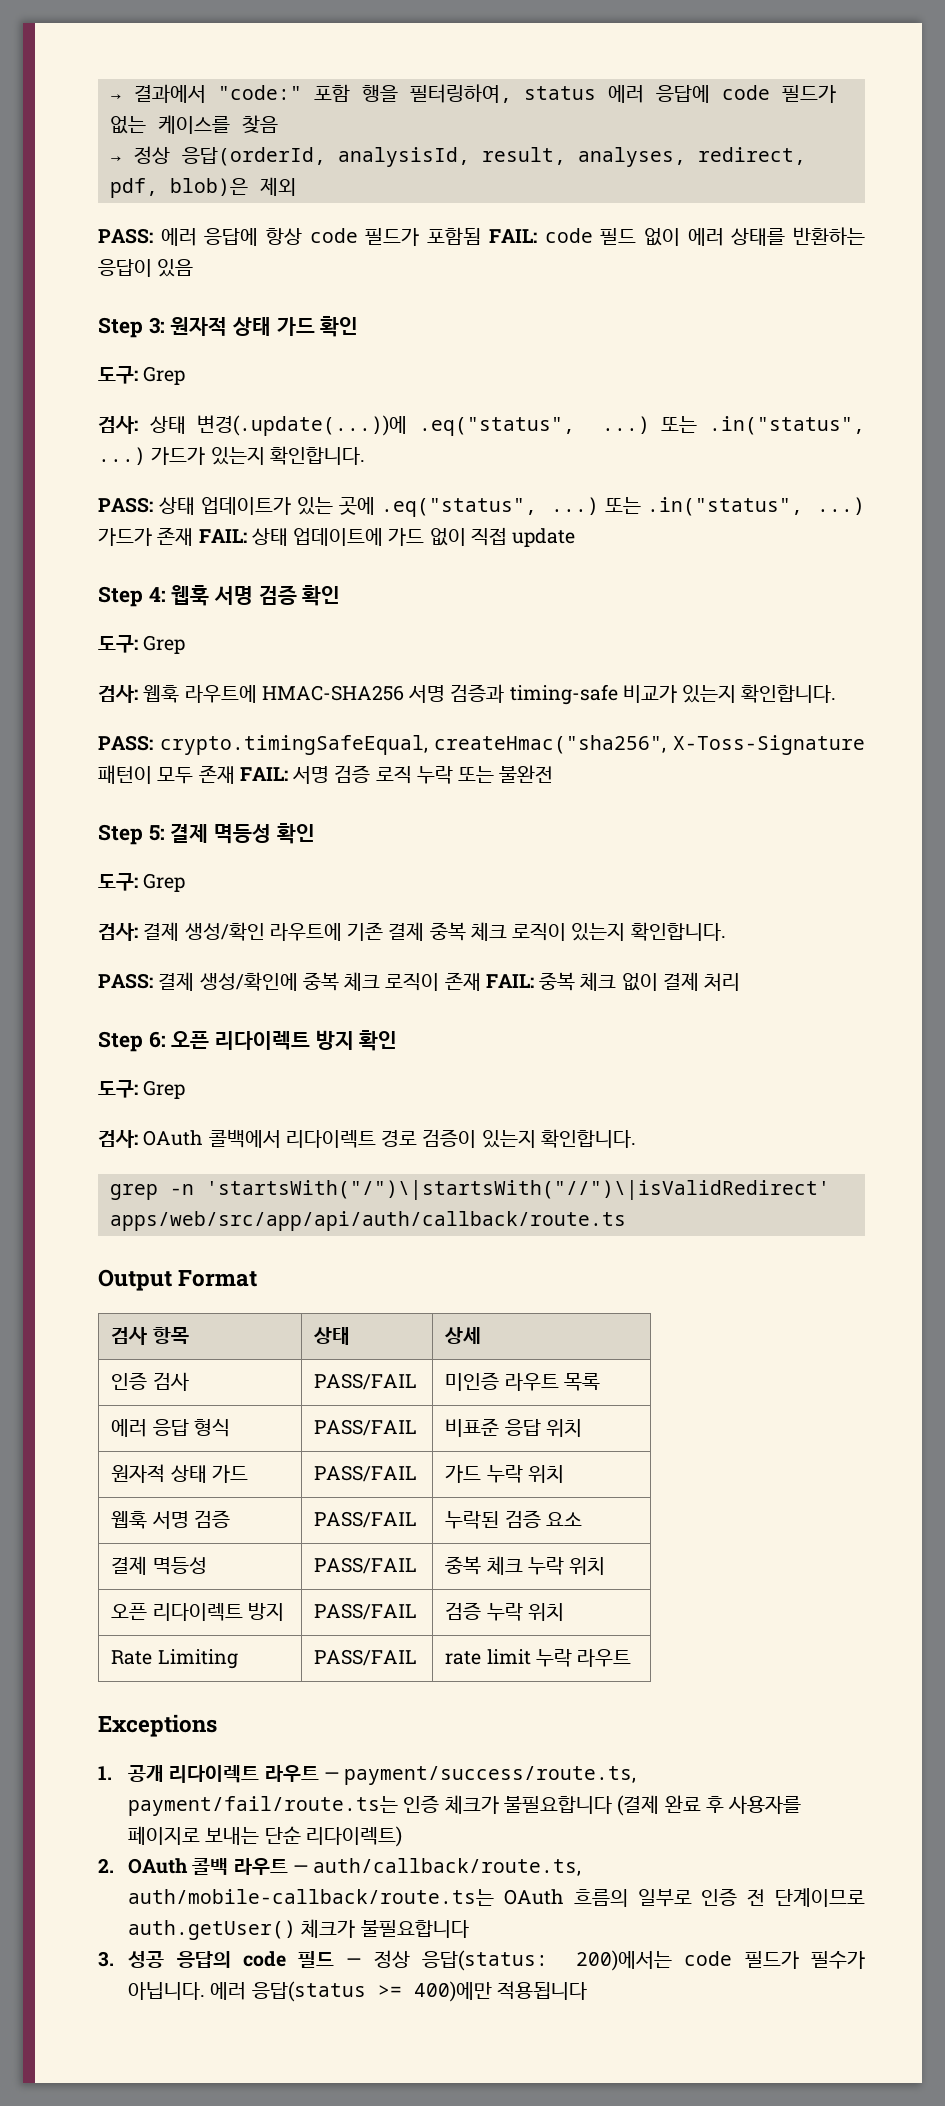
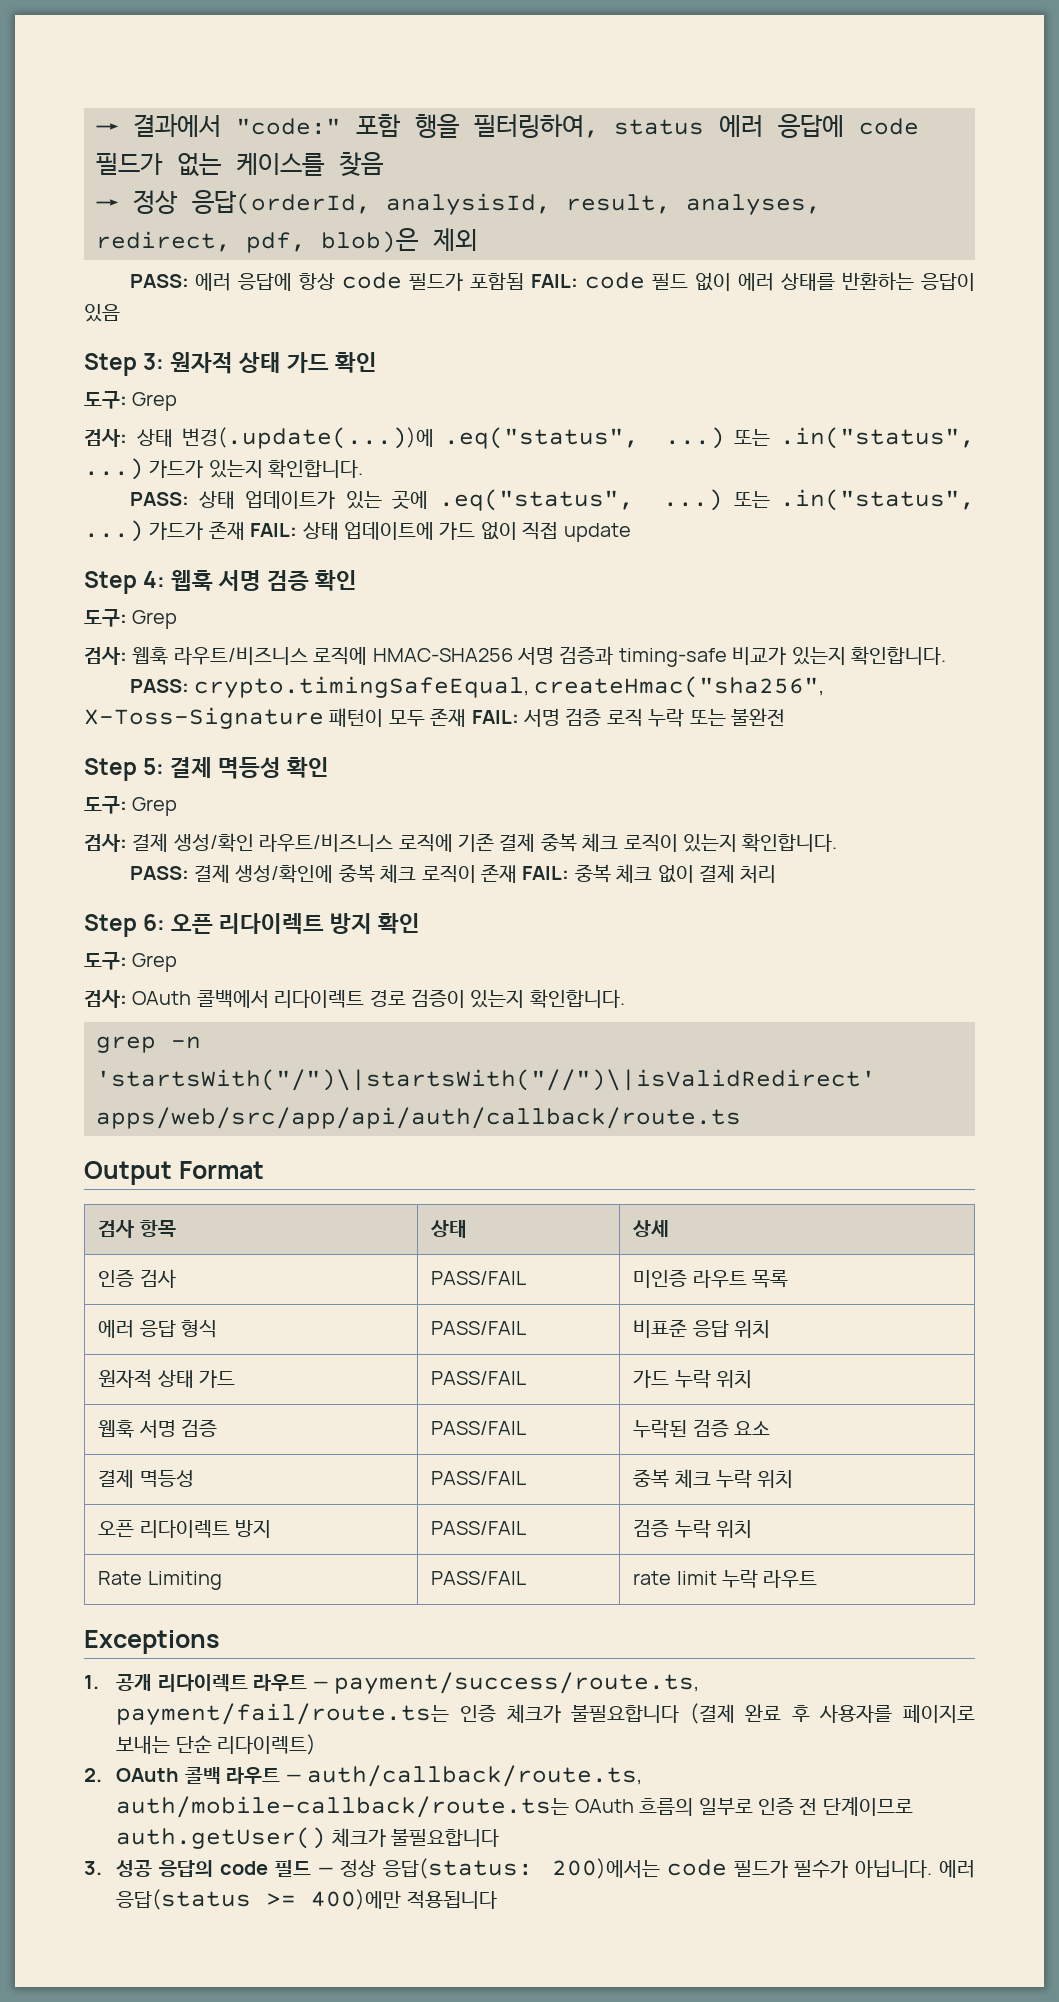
- 검사: 웹훅 라우트에 HMAC-SHA256 서명 검증과 timing-safe 비교가 있는지 확인합니다.
+ 검사: 웹훅 라우트/비즈니스 로직에 HMAC-SHA256 서명 검증과 timing-safe 비교가 있는지 확인합니다.
- 검사: 결제 생성/확인 라우트에 기존 결제 중복 체크 로직이 있는지 확인합니다.
+ 검사: 결제 생성/확인 라우트/비즈니스 로직에 기존 결제 중복 체크 로직이 있는지 확인합니다.

